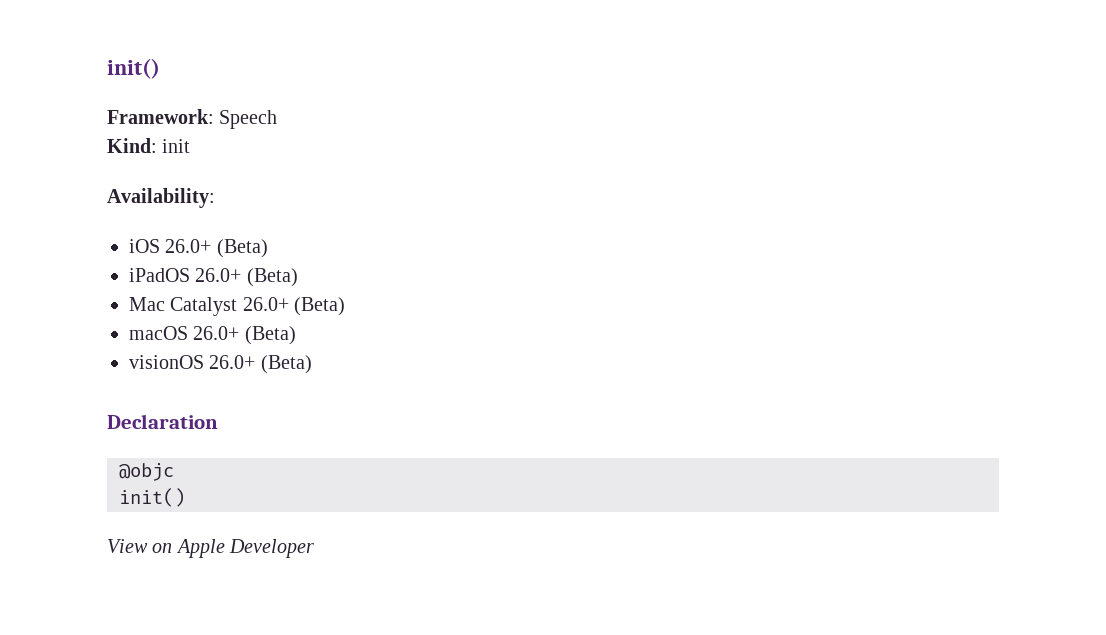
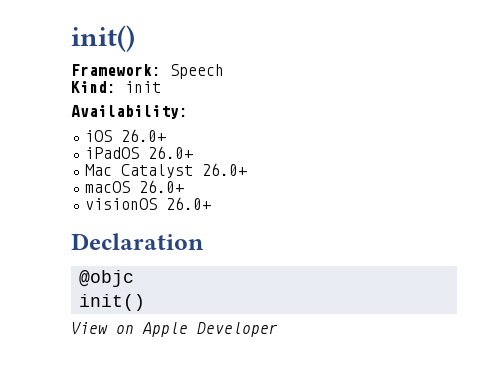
- iOS 26.0+ (Beta)
+ iOS 26.0+
- iPadOS 26.0+ (Beta)
+ iPadOS 26.0+
- Mac Catalyst 26.0+ (Beta)
+ Mac Catalyst 26.0+
- macOS 26.0+ (Beta)
+ macOS 26.0+
- visionOS 26.0+ (Beta)
+ visionOS 26.0+

